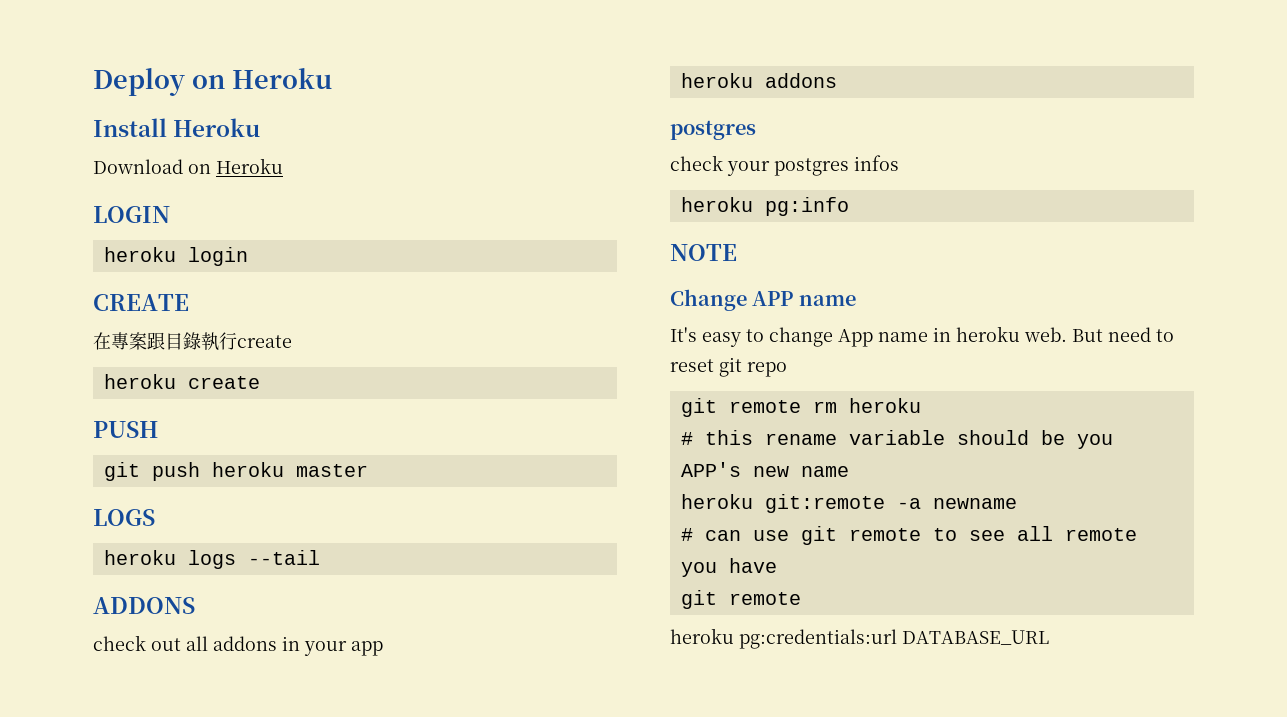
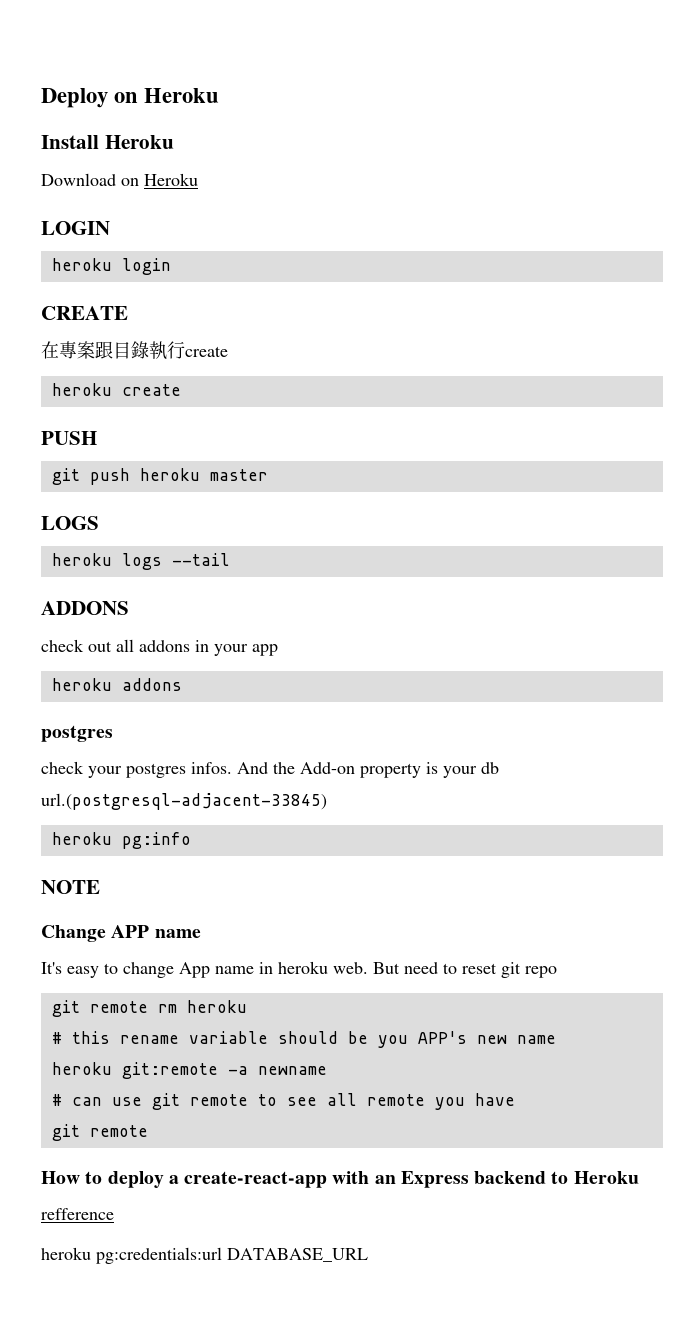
- check your postgres infos
+ check your postgres infos. And the Add-on property is your db url.(postgresql-adjacent-33845)
+ How to deploy a create-react-app with an Express backend to Heroku
+ refference

